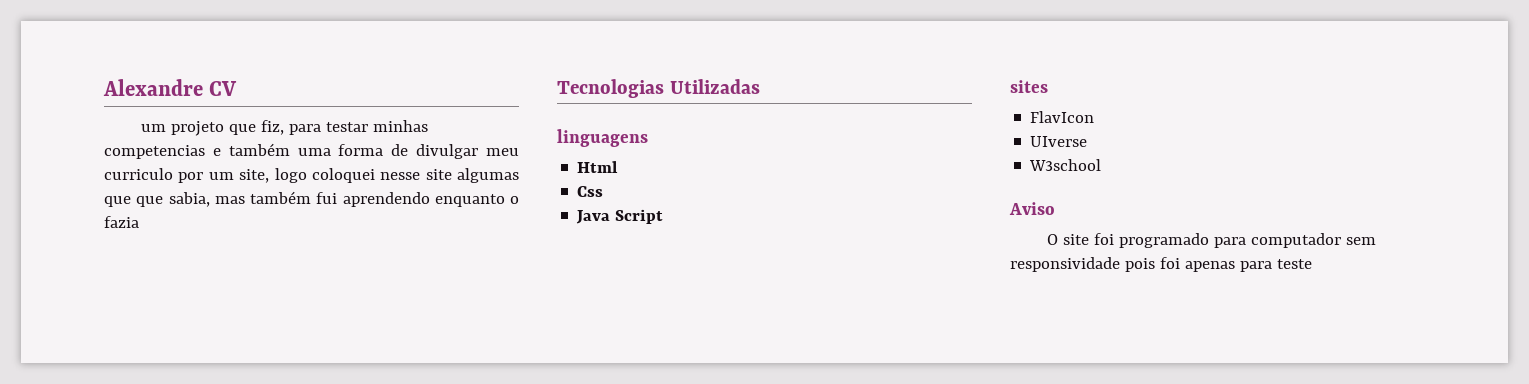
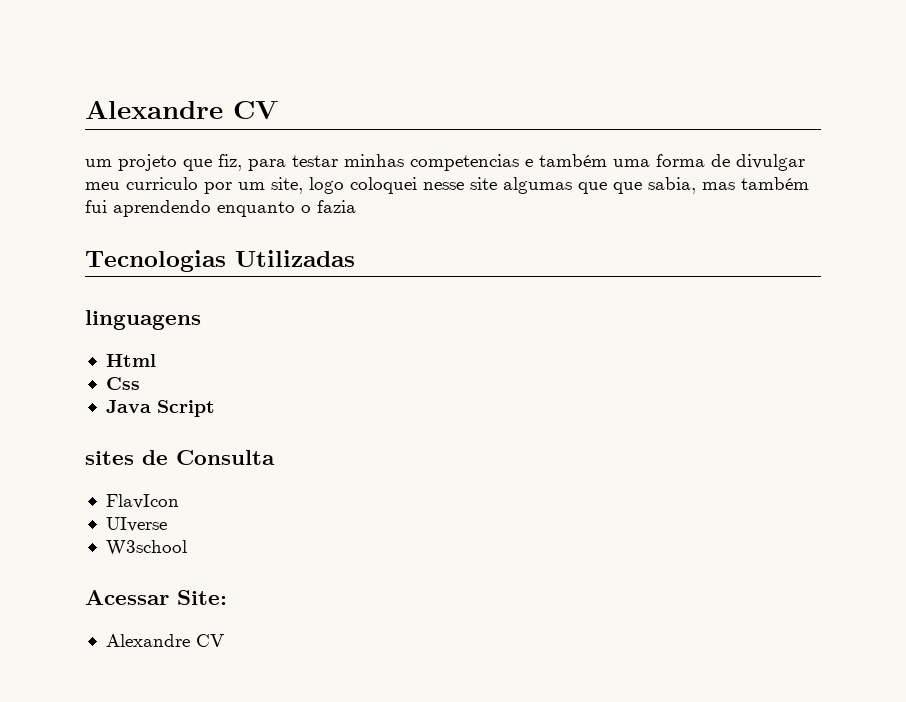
- sites
+ sites de Consulta
- Aviso
- O site foi programado para computador sem responsividade pois foi apenas para teste
+ Acessar Site:
+ Alexandre CV

